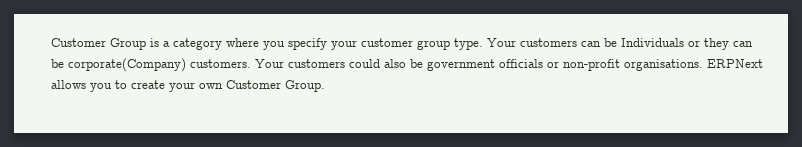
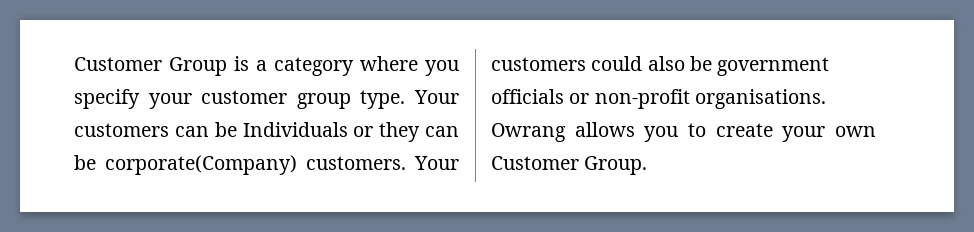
- ERPNext allows you to create your own Customer Group.
+ Owrang allows you to create your own Customer Group.

